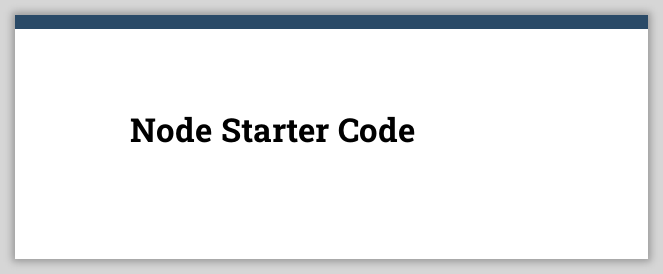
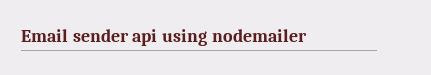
- Node Starter Code
+ Email sender api using nodemailer

